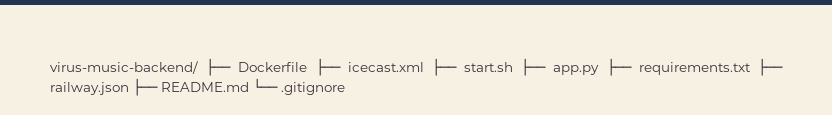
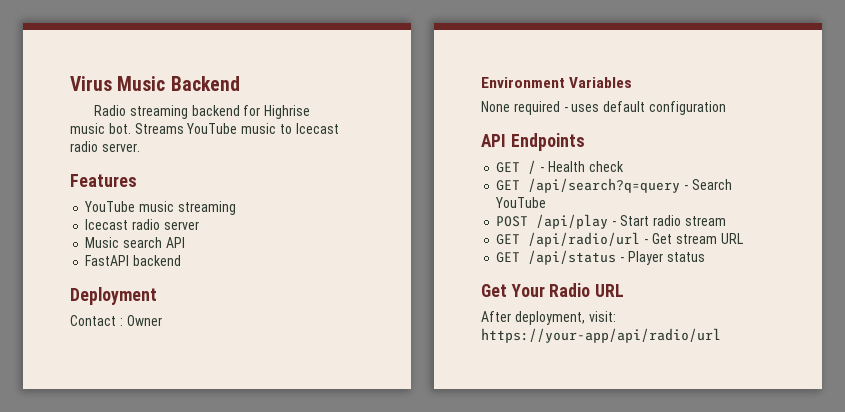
- virus-music-backend/ ├── Dockerfile ├── icecast.xml ├── start.sh ├── app.py ├── requirements.txt ├── railway.json ├── README.md └── .gitignore
+ Virus Music Backend
+ Radio streaming backend for Highrise music bot. Streams YouTube music to Icecast radio server.
+ Features
+ YouTube music streaming
+ Icecast radio server
+ Music search API
+ FastAPI backend
+ Deployment
+ Contact : Owner
+ Environment Variables
+ None required - uses default configuration
+ API Endpoints
+ GET / - Health check
+ GET /api/search?q=query - Search YouTube
+ POST /api/play - Start radio stream
+ GET /api/radio/url - Get stream URL
+ GET /api/status - Player status
+ Get Your Radio URL
+ After deployment, visit: https://your-app/api/radio/url

